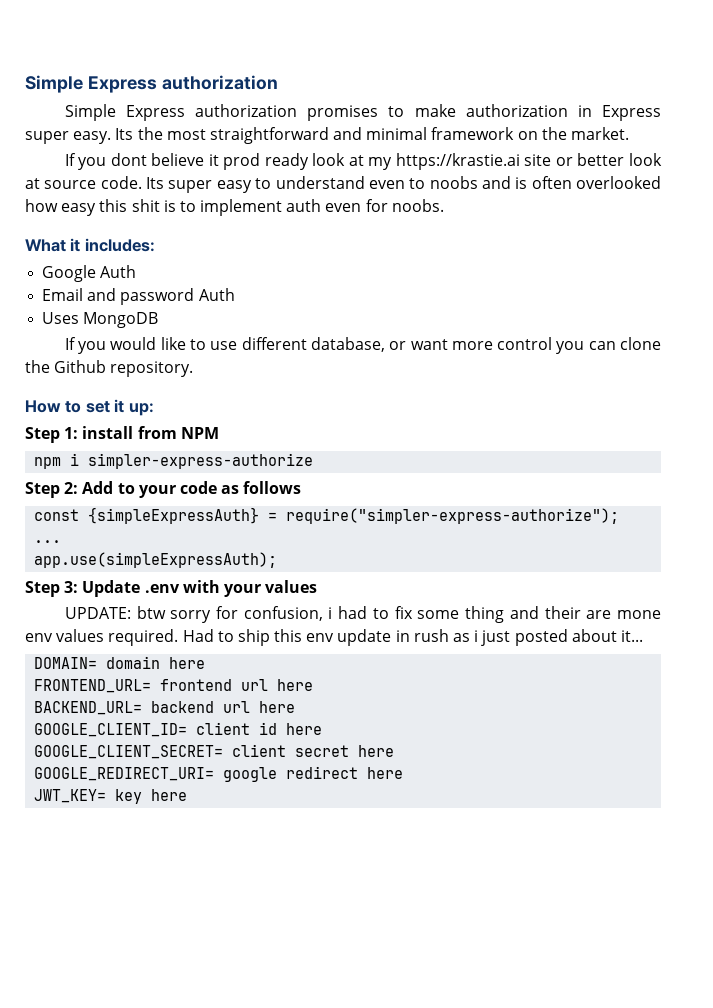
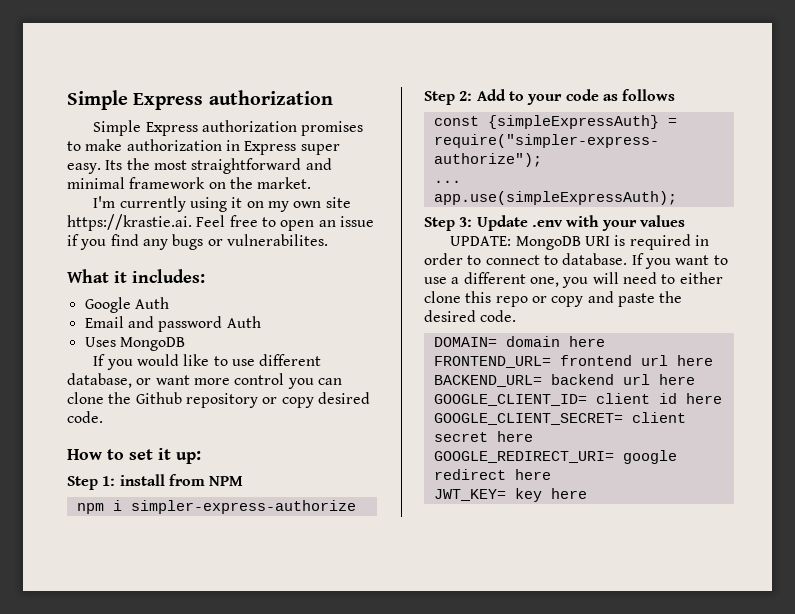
- If you dont believe it prod ready look at my https://krastie.ai site or better look at source code. Its super easy to understand even to noobs and is often overlooked how easy this shit is to implement auth even for noobs.
+ I'm currently using it on my own site https://krastie.ai. Feel free to open an issue if you find any bugs or vulnerabilites.
- If you would like to use different database, or want more control you can clone the Github repository.
+ If you would like to use different database, or want more control you can clone the Github repository or copy desired code.
- UPDATE: btw sorry for confusion, i had to fix some thing and their are mone env values required. Had to ship this env update in rush as i just posted about it...
+ UPDATE: MongoDB URI is required in order to connect to database. If you want to use a different one, you will need to either clone this repo or copy and paste the desired code.

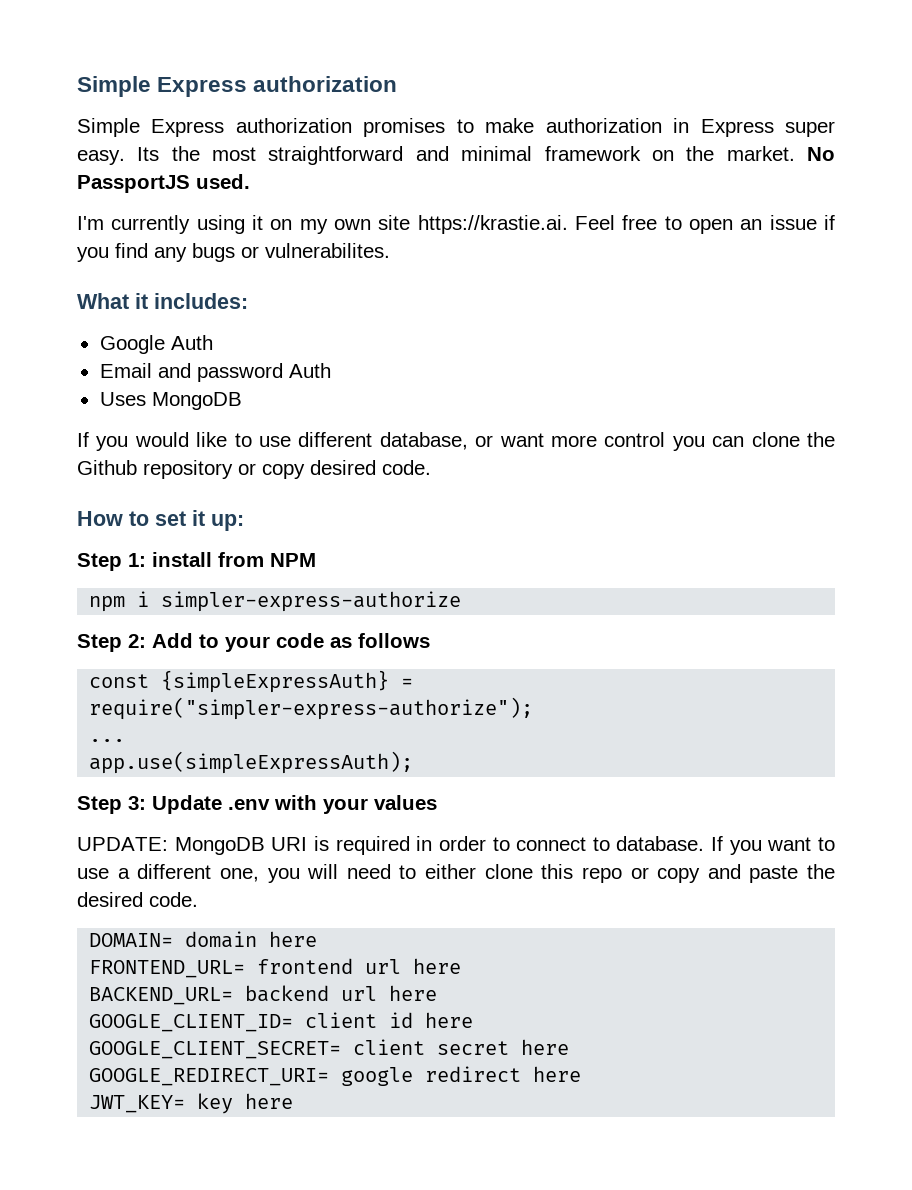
+ No PassportJS used.

